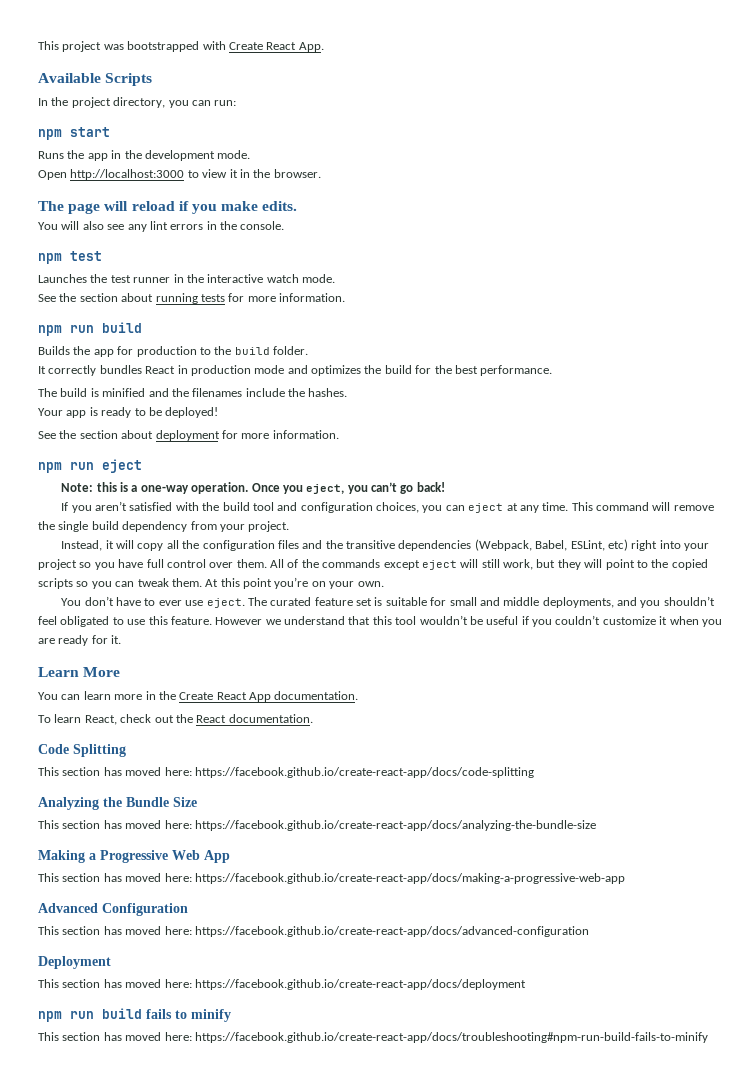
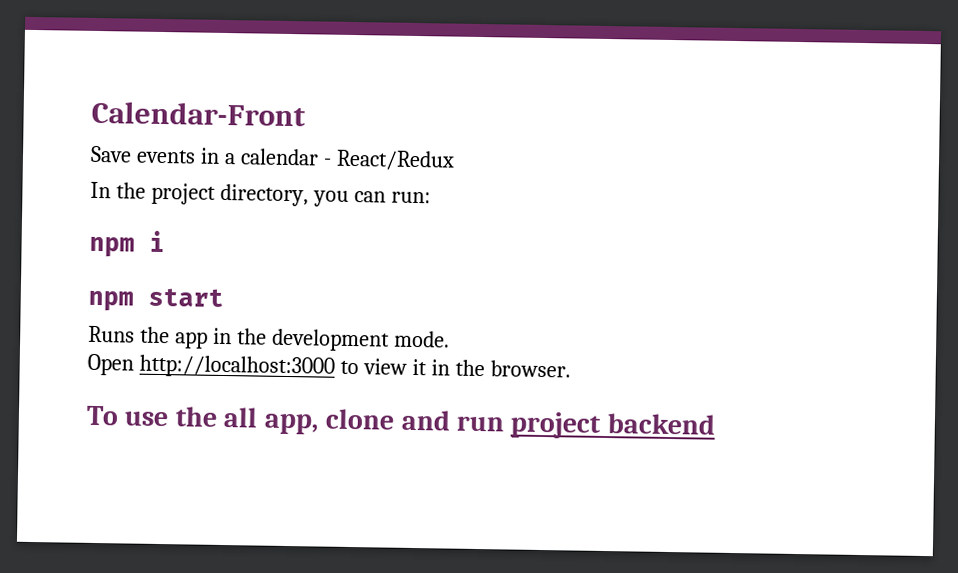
- This project was bootstrapped with Create React App.
- Available Scripts
+ Calendar-Front
+ Save events in a calendar - React/Redux
+ npm i
- The page will reload if you make edits.
- You will also see any lint errors in the console.
- npm test
- Launches the test runner in the interactive watch mode.
- See the section about running tests for more information.
- npm run build
- Builds the app for production to the build folder.
- It correctly bundles React in production mode and optimizes the build for the best performance.
- The build is minified and the filenames include the hashes.
- Your app is ready to be deployed!
- See the section about deployment for more information.
- npm run eject
- Note: this is a one-way operation. Once you eject, you can’t go back!
- If you aren’t satisfied with the build tool and configuration choices, you can eject at any time. This command will remove the single build dependency from your project.
- Instead, it will copy all the configuration files and the transitive dependencies (Webpack, Babel, ESLint, etc) right into your project so you have full control over them. All of the commands except eject will still work, but they will point to the copied scripts so you can tweak them. At this point you’re on your own.
- You don’t have to ever use eject. The curated feature set is suitable for small and middle deployments, and you shouldn’t feel obligated to use this feature. However we understand that this tool wouldn’t be useful if you couldn’t customize it when you are ready for it.
- Learn More
- You can learn more in the Create React App documentation.
- To learn React, check out the React documentation.
- Code Splitting
- This section has moved here: https://facebook.github.io/create-react-app/docs/code-splitting
- Analyzing the Bundle Size
- This section has moved here: https://facebook.github.io/create-react-app/docs/analyzing-the-bundle-size
- Making a Progressive Web App
- This section has moved here: https://facebook.github.io/create-react-app/docs/making-a-progressive-web-app
- Advanced Configuration
- This section has moved here: https://facebook.github.io/create-react-app/docs/advanced-configuration
- Deployment
- This section has moved here: https://facebook.github.io/create-react-app/docs/deployment
- npm run build fails to minify
- This section has moved here: https://facebook.github.io/create-react-app/docs/troubleshooting#npm-run-build-fails-to-minify
+ To use the all app, clone and run project backend

